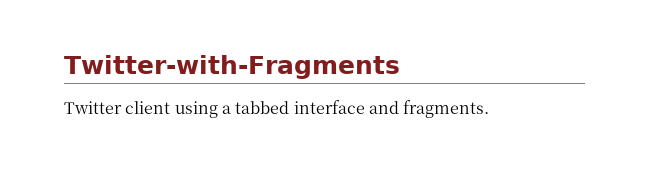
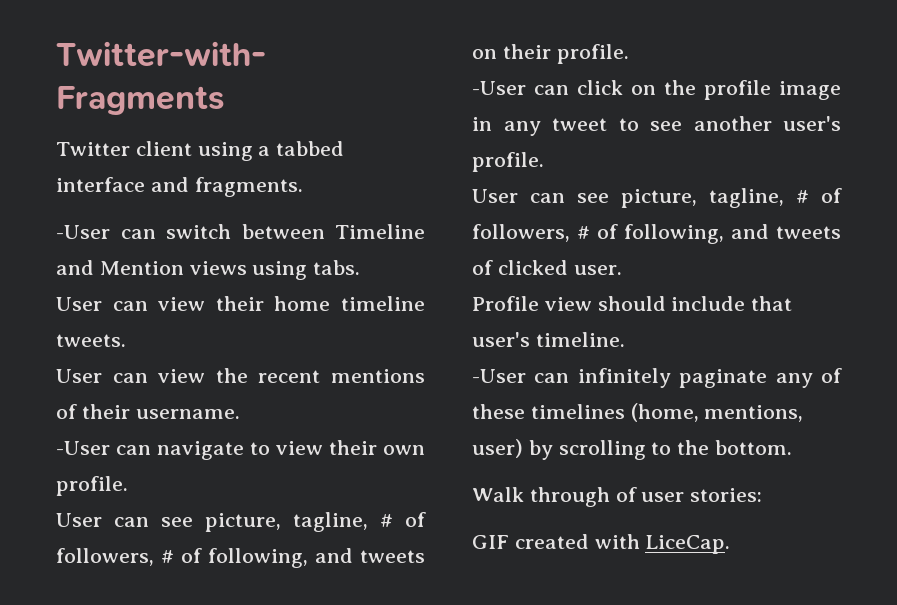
+ -User can switch between Timeline and Mention views using tabs.
+ User can view their home timeline tweets.
+ User can view the recent mentions of their username.
+ -User can navigate to view their own profile.
+ User can see picture, tagline, # of followers, # of following, and tweets on their profile.
+ -User can click on the profile image in any tweet to see another user's profile.
+ User can see picture, tagline, # of followers, # of following, and tweets of clicked user.
+ Profile view should include that user's timeline.
+ -User can infinitely paginate any of these timelines (home, mentions, user) by scrolling to the bottom.
+ Walk through of user stories:
+ GIF created with LiceCap.

